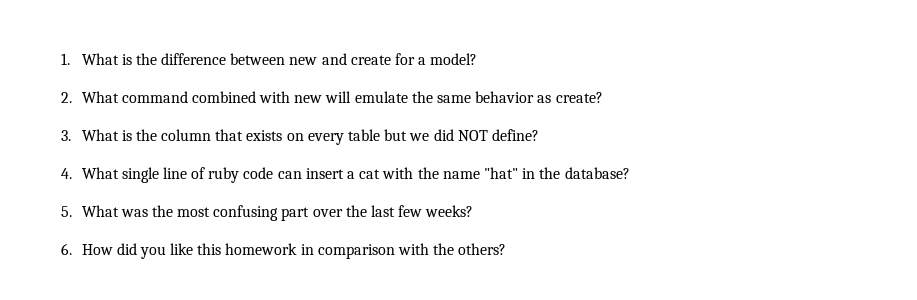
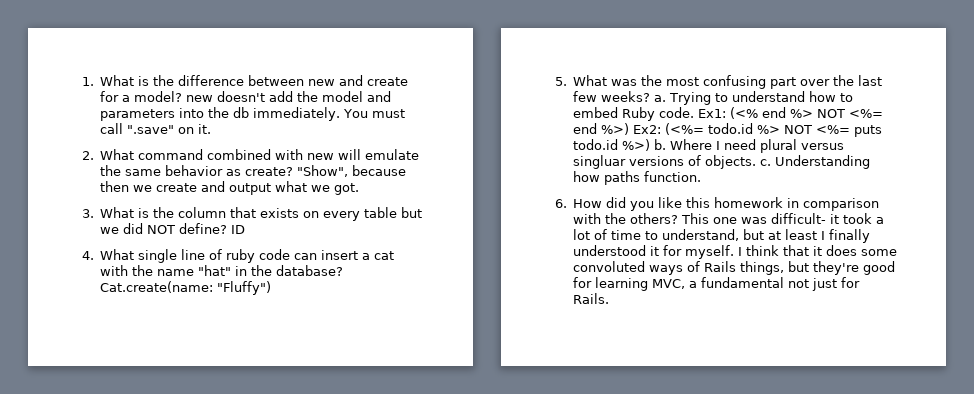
- 1. What is the difference between new and create for a model?
+ 1. What is the difference between new and create for a model? new doesn't add the model and parameters into the db immediately. You must call ".save" on it.
+ "Show", because then we create and output what we got.
+ ID
+ Cat.create(name: "Fluffy")
- 5. What was the most confusing part over the last few weeks?
+ 5. What was the most confusing part over the last few weeks? a. Trying to understand how to embed Ruby code. Ex1: (<% end %> NOT <%= end %>) Ex2: (<%= todo.id %> NOT <%= puts todo.id %>) b. Where I need plural versus singluar versions of objects. c. Understanding how paths function.
+ This one was difficult- it took a lot of time to understand, but at least I finally understood it for myself. I think that it does some convoluted ways of Rails things, but they're good for learning MVC, a fundamental not just for Rails.

